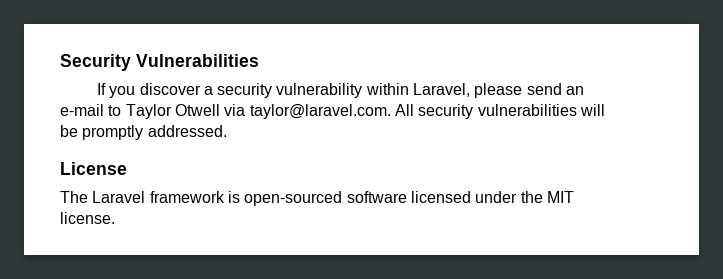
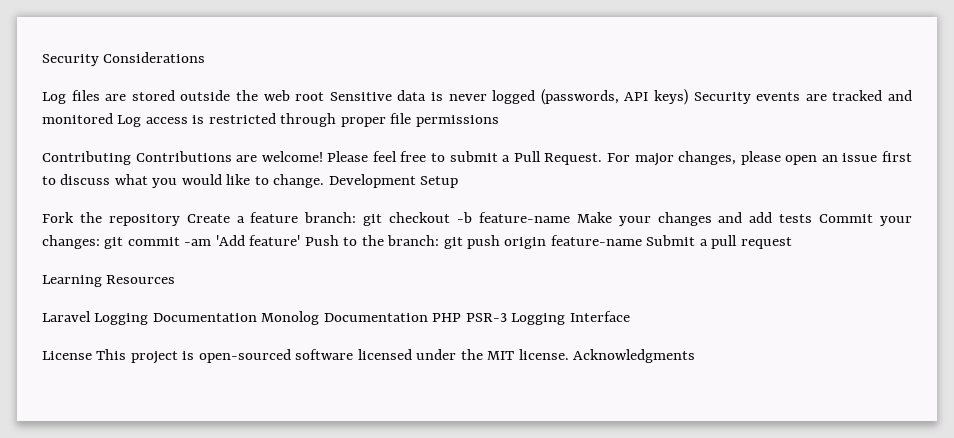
- Security Vulnerabilities
- If you discover a security vulnerability within Laravel, please send an e-mail to Taylor Otwell via taylor@laravel.com. All security vulnerabilities will be promptly addressed.
- License
- The Laravel framework is open-sourced software licensed under the MIT license.
+ Security Considerations
+ Log files are stored outside the web root Sensitive data is never logged (passwords, API keys) Security events are tracked and monitored Log access is restricted through proper file permissions
+ Contributing Contributions are welcome! Please feel free to submit a Pull Request. For major changes, please open an issue first to discuss what you would like to change. Development Setup
+ Fork the repository Create a feature branch: git checkout -b feature-name Make your changes and add tests Commit your changes: git commit -am 'Add feature' Push to the branch: git push origin feature-name Submit a pull request
+ Learning Resources
+ Laravel Logging Documentation Monolog Documentation PHP PSR-3 Logging Interface
+ License This project is open-sourced software licensed under the MIT license.
+ Acknowledgments

